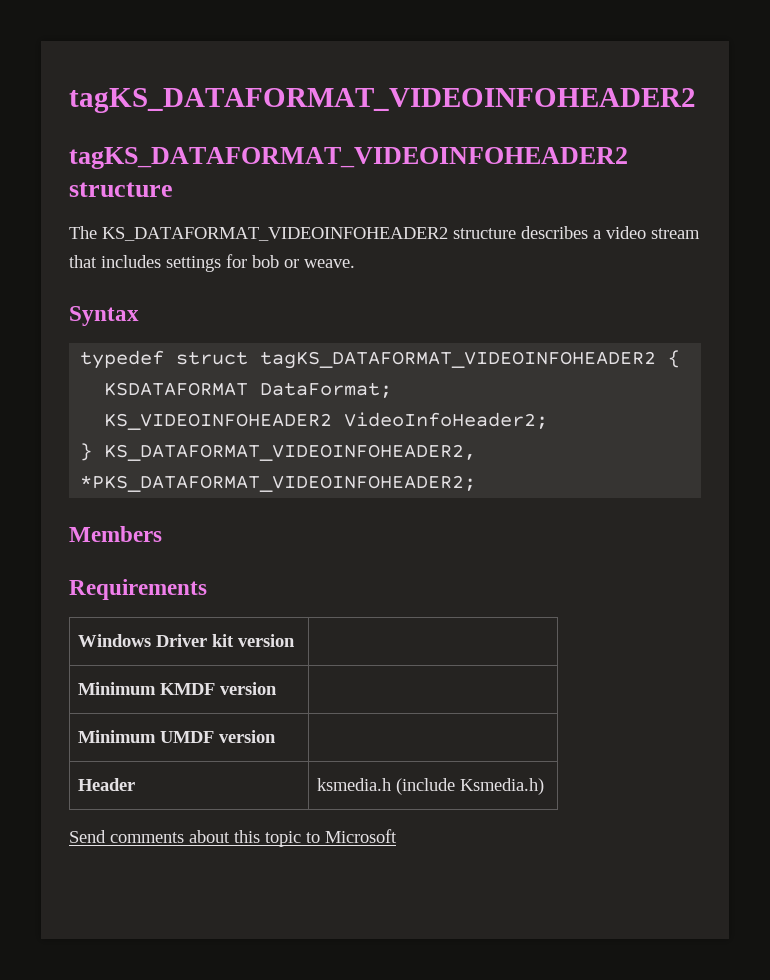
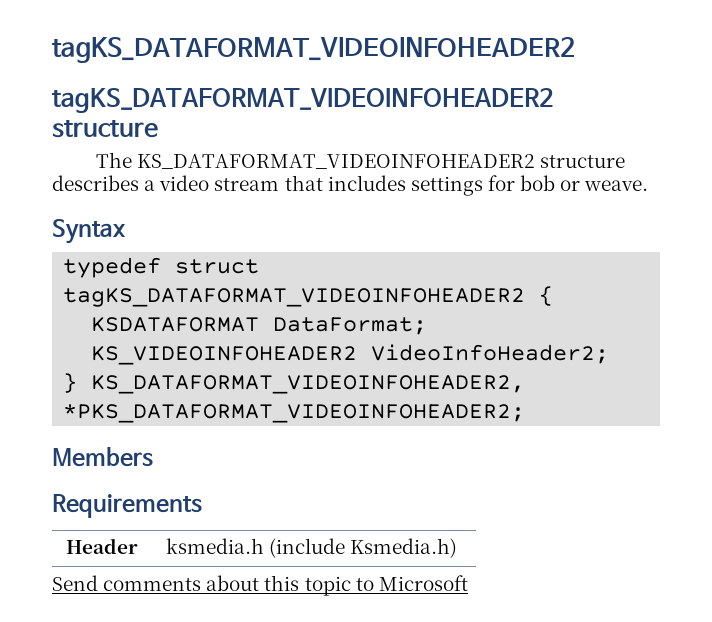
- Windows Driver kit version |
- Minimum KMDF version |
- Minimum UMDF version |

